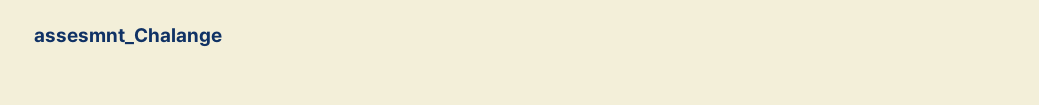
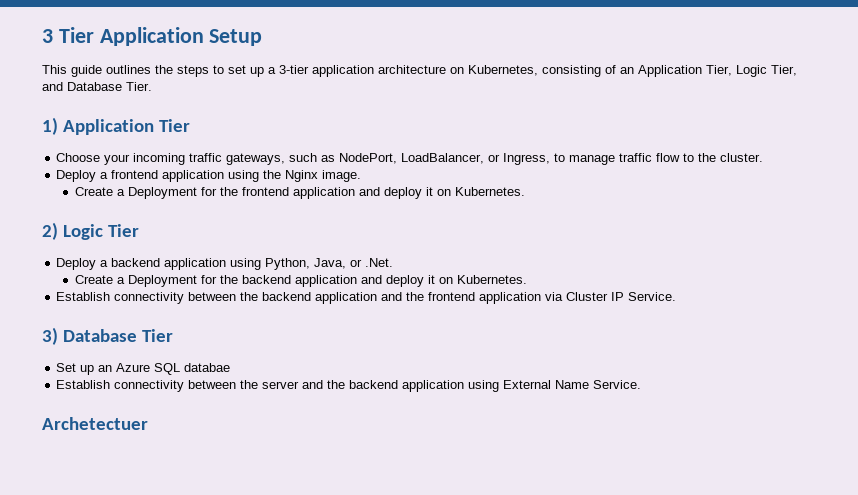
- assesmnt_Chalange
+ 3 Tier Application Setup
+ This guide outlines the steps to set up a 3-tier application architecture on Kubernetes, consisting of an Application Tier, Logic Tier, and Database Tier.
+ 1) Application Tier
+ Choose your incoming traffic gateways, such as NodePort, LoadBalancer, or Ingress, to manage traffic flow to the cluster.
+ Deploy a frontend application using the Nginx image.
+ Create a Deployment for the frontend application and deploy it on Kubernetes.
+ 2) Logic Tier
+ Deploy a backend application using Python, Java, or .Net.
+ Create a Deployment for the backend application and deploy it on Kubernetes.
+ Establish connectivity between the backend application and the frontend application via Cluster IP Service.
+ 3) Database Tier
+ Set up an Azure SQL databae
+ Establish connectivity between the server and the backend application using External Name Service.
+ Archetectuer

